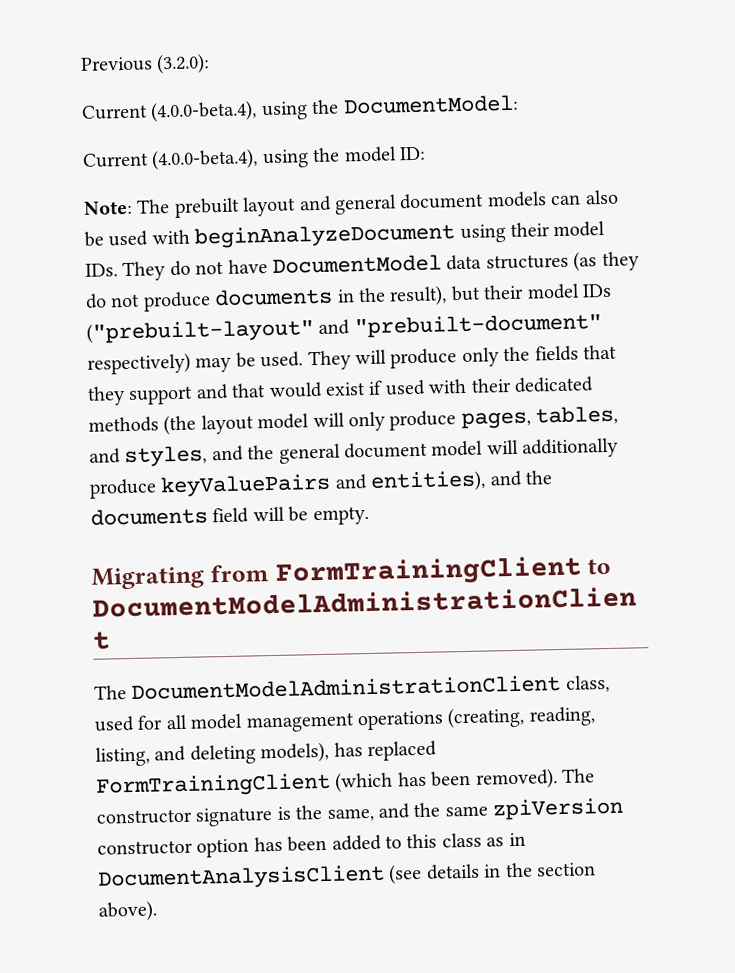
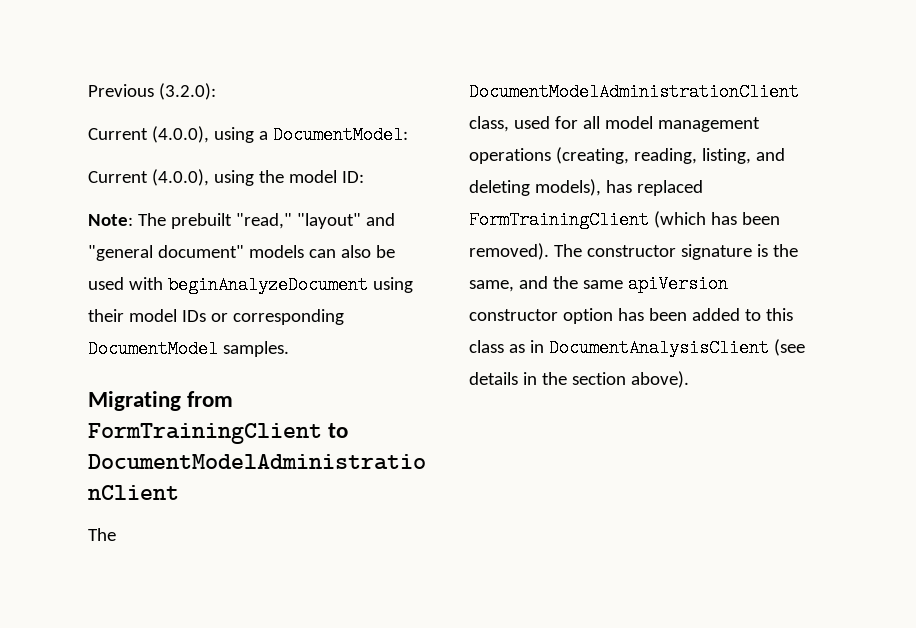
- Current (4.0.0-beta.4), using the DocumentModel:
+ Current (4.0.0), using a DocumentModel:
- Current (4.0.0-beta.4), using the model ID:
+ Current (4.0.0), using the model ID:
- Note: The prebuilt layout and general document models can also be used with beginAnalyzeDocument using their model IDs. They do not have DocumentModel data structures (as they do not produce documents in the result), but their model IDs ("prebuilt-layout" and "prebuilt-document" respectively) may be used. They will produce only the fields that they support and that would exist if used with their dedicated methods (the layout model will only produce pages, tables, and styles, and the general document model will additionally produce keyValuePairs and entities), and the documents field will be empty.
+ Note: The prebuilt "read," "layout" and "general document" models can also be used with beginAnalyzeDocument using their model IDs or corresponding DocumentModel samples.
- The constructor signature is the same, and the same zpiVersion constructor option has been added to this class as in DocumentAnalysisClient (see details in the section above).
+ The constructor signature is the same, and the same apiVersion constructor option has been added to this class as in DocumentAnalysisClient (see details in the section above).

